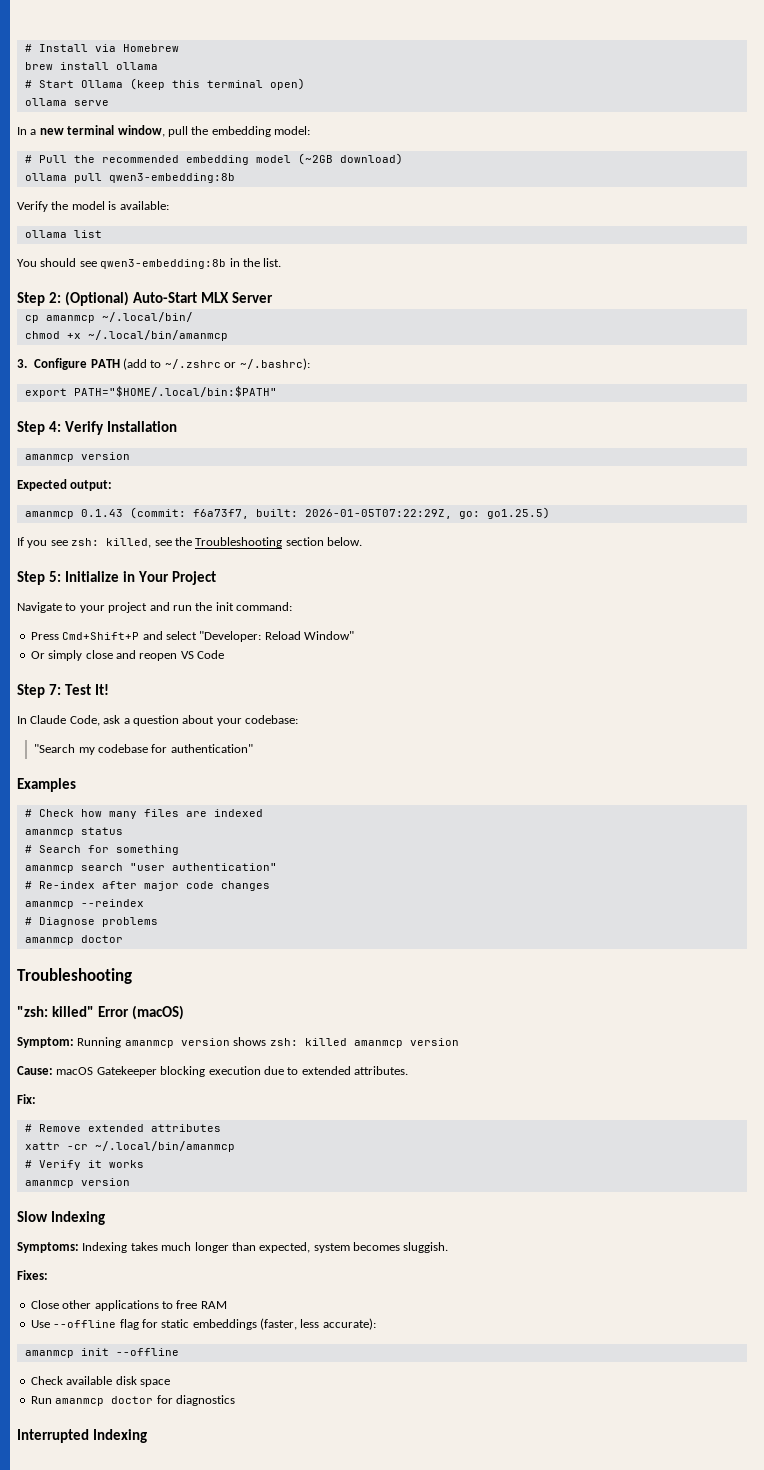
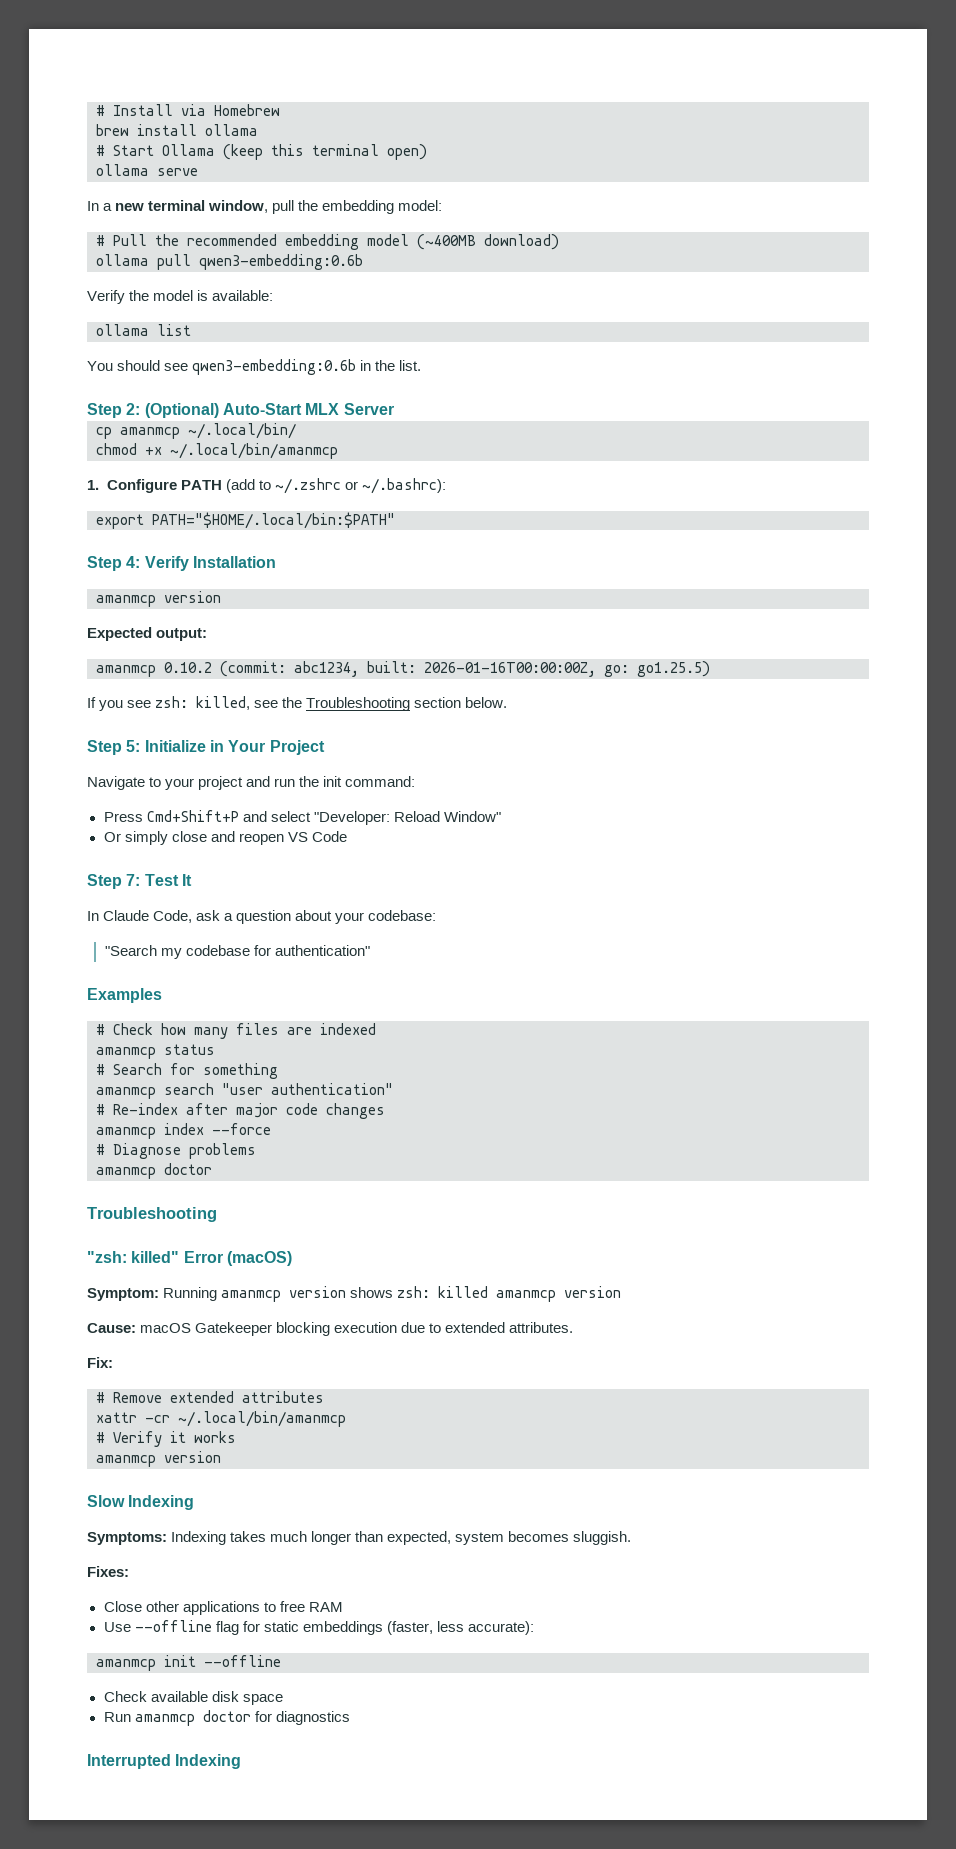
- # Pull the recommended embedding model (~2GB download)
+ # Pull the recommended embedding model (~400MB download)
- ollama pull qwen3-embedding:8b
+ ollama pull qwen3-embedding:0.6b
- You should see qwen3-embedding:8b in the list.
+ You should see qwen3-embedding:0.6b in the list.
- 3. Configure PATH (add to ~/.zshrc or ~/.bashrc):
+ 1. Configure PATH (add to ~/.zshrc or ~/.bashrc):
- amanmcp 0.1.43 (commit: f6a73f7, built: 2026-01-05T07:22:29Z, go: go1.25.5)
+ amanmcp 0.10.2 (commit: abc1234, built: 2026-01-16T00:00:00Z, go: go1.25.5)
- Step 7: Test It!
+ Step 7: Test It
- amanmcp --reindex
+ amanmcp index --force

